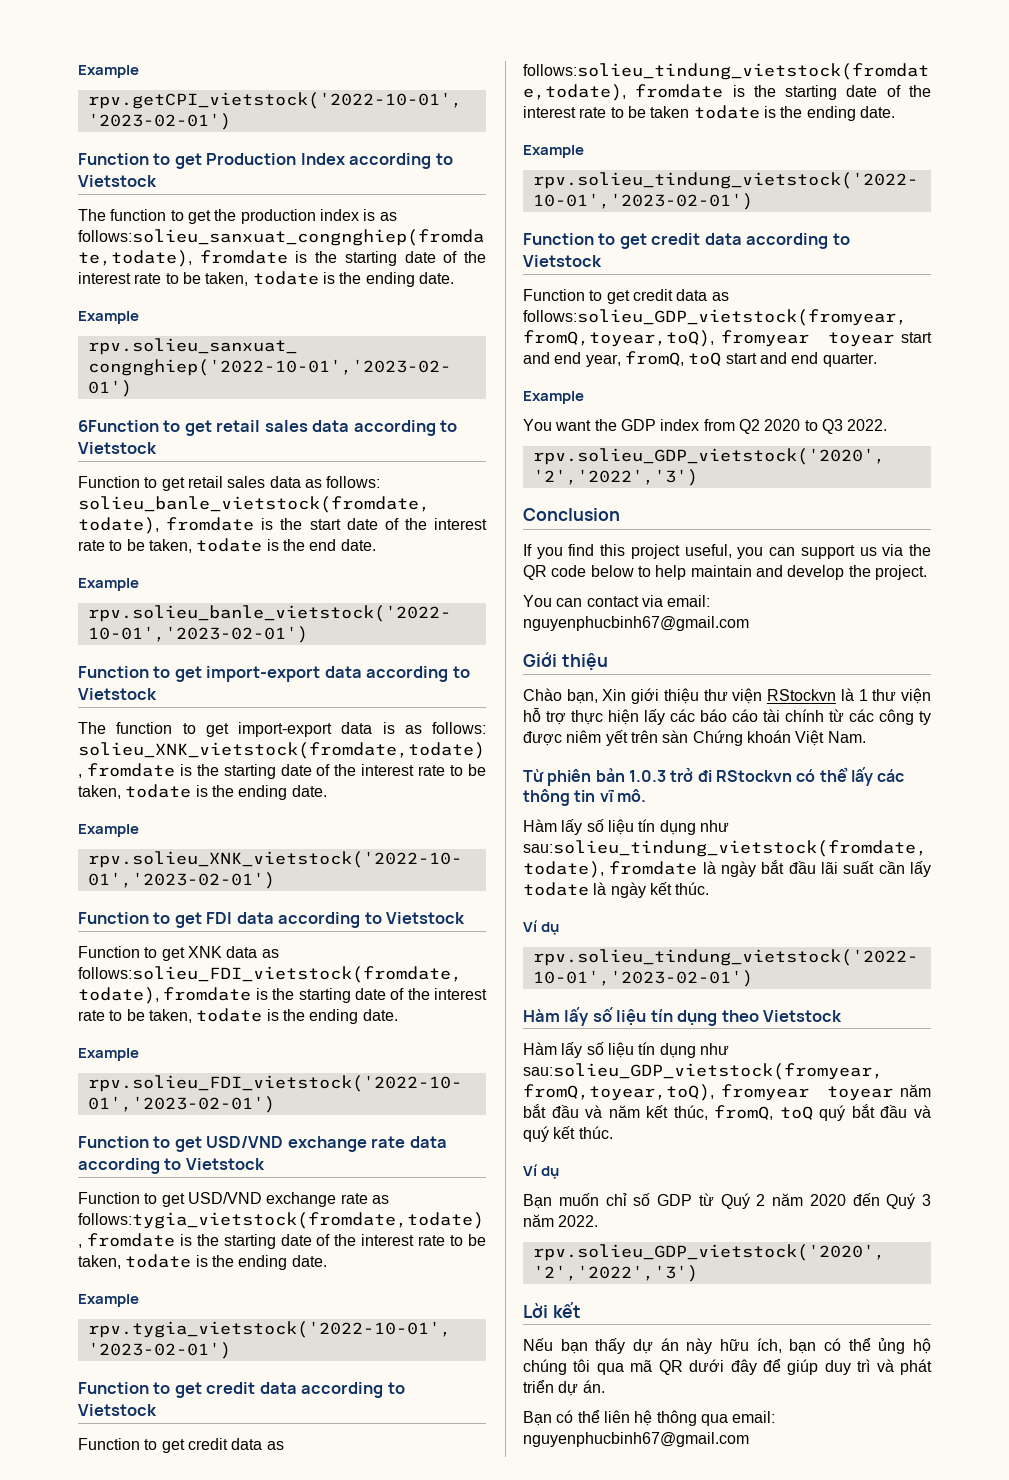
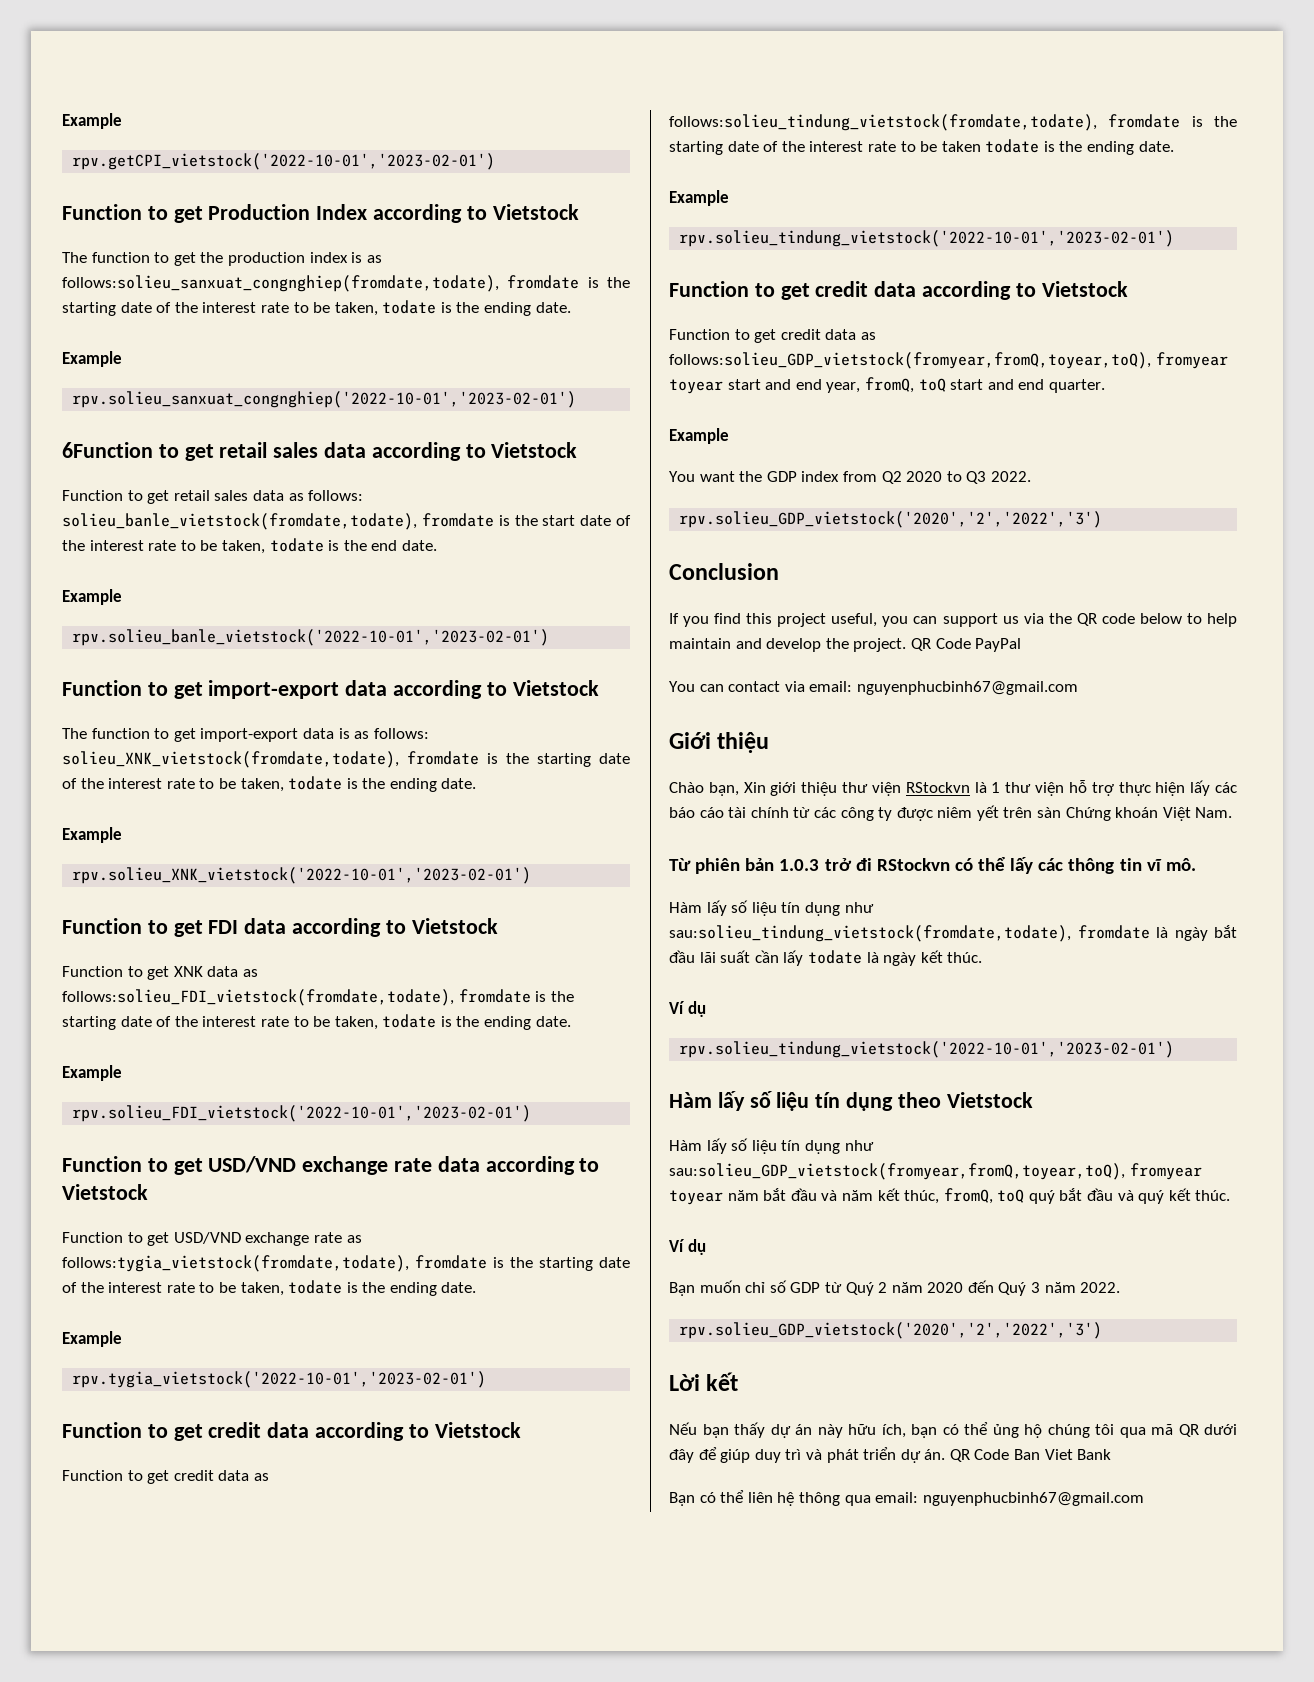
+ QR Code PayPal
+ QR Code Ban Viet Bank

